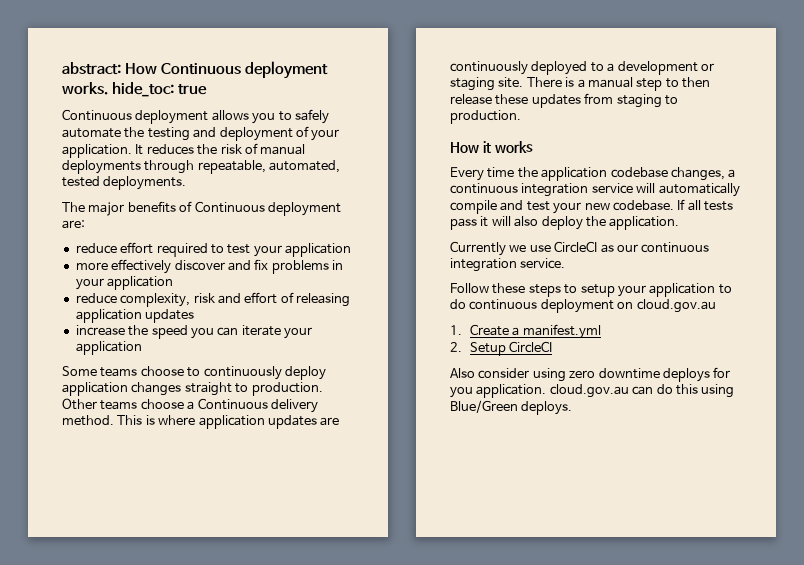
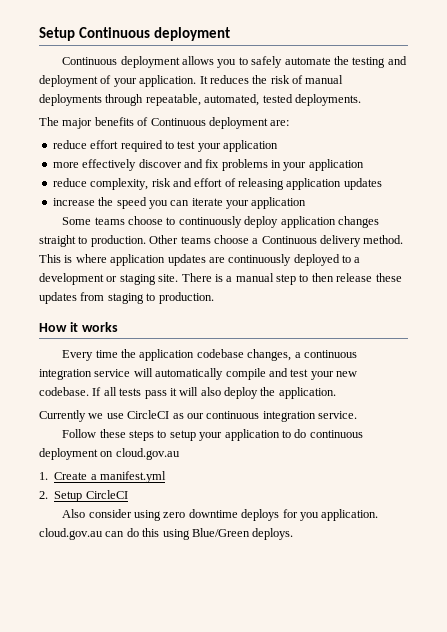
- abstract: How Continuous deployment works. hide_toc: true
+ Setup Continuous deployment

